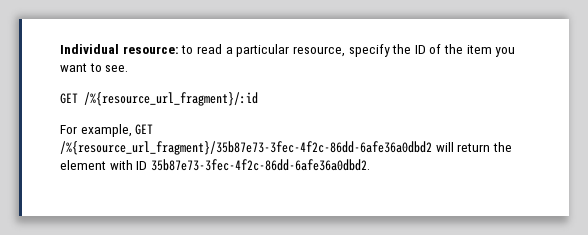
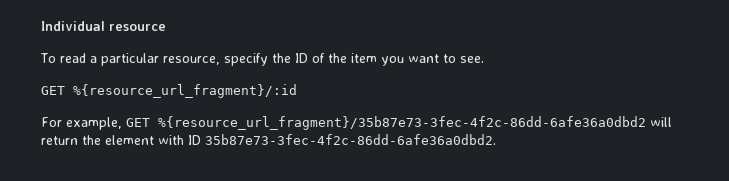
- Individual resource: to read a particular resource, specify the ID of the item you want to see.
+ Individual resource
+ To read a particular resource, specify the ID of the item you want to see.
- GET /%{resource_url_fragment}/:id
+ GET %{resource_url_fragment}/:id
- For example, GET /%{resource_url_fragment}/35b87e73-3fec-4f2c-86dd-6afe36a0dbd2 will return the element with ID 35b87e73-3fec-4f2c-86dd-6afe36a0dbd2.
+ For example, GET %{resource_url_fragment}/35b87e73-3fec-4f2c-86dd-6afe36a0dbd2 will return the element with ID 35b87e73-3fec-4f2c-86dd-6afe36a0dbd2.

